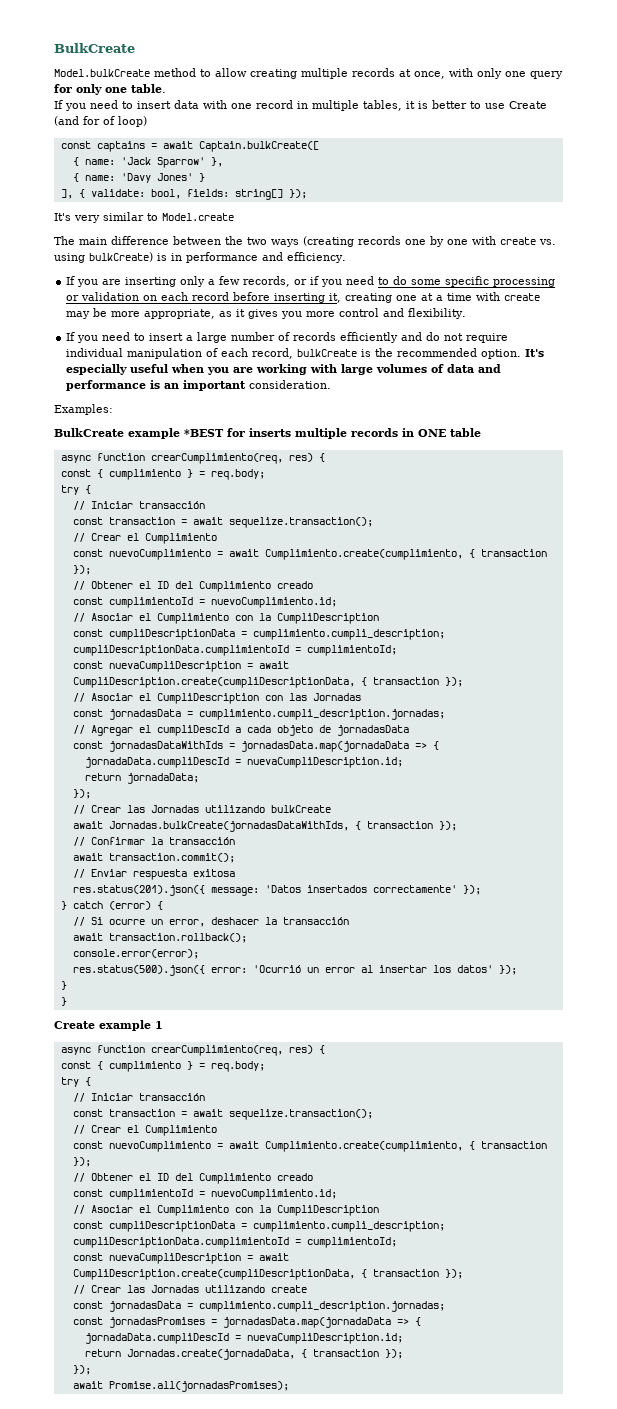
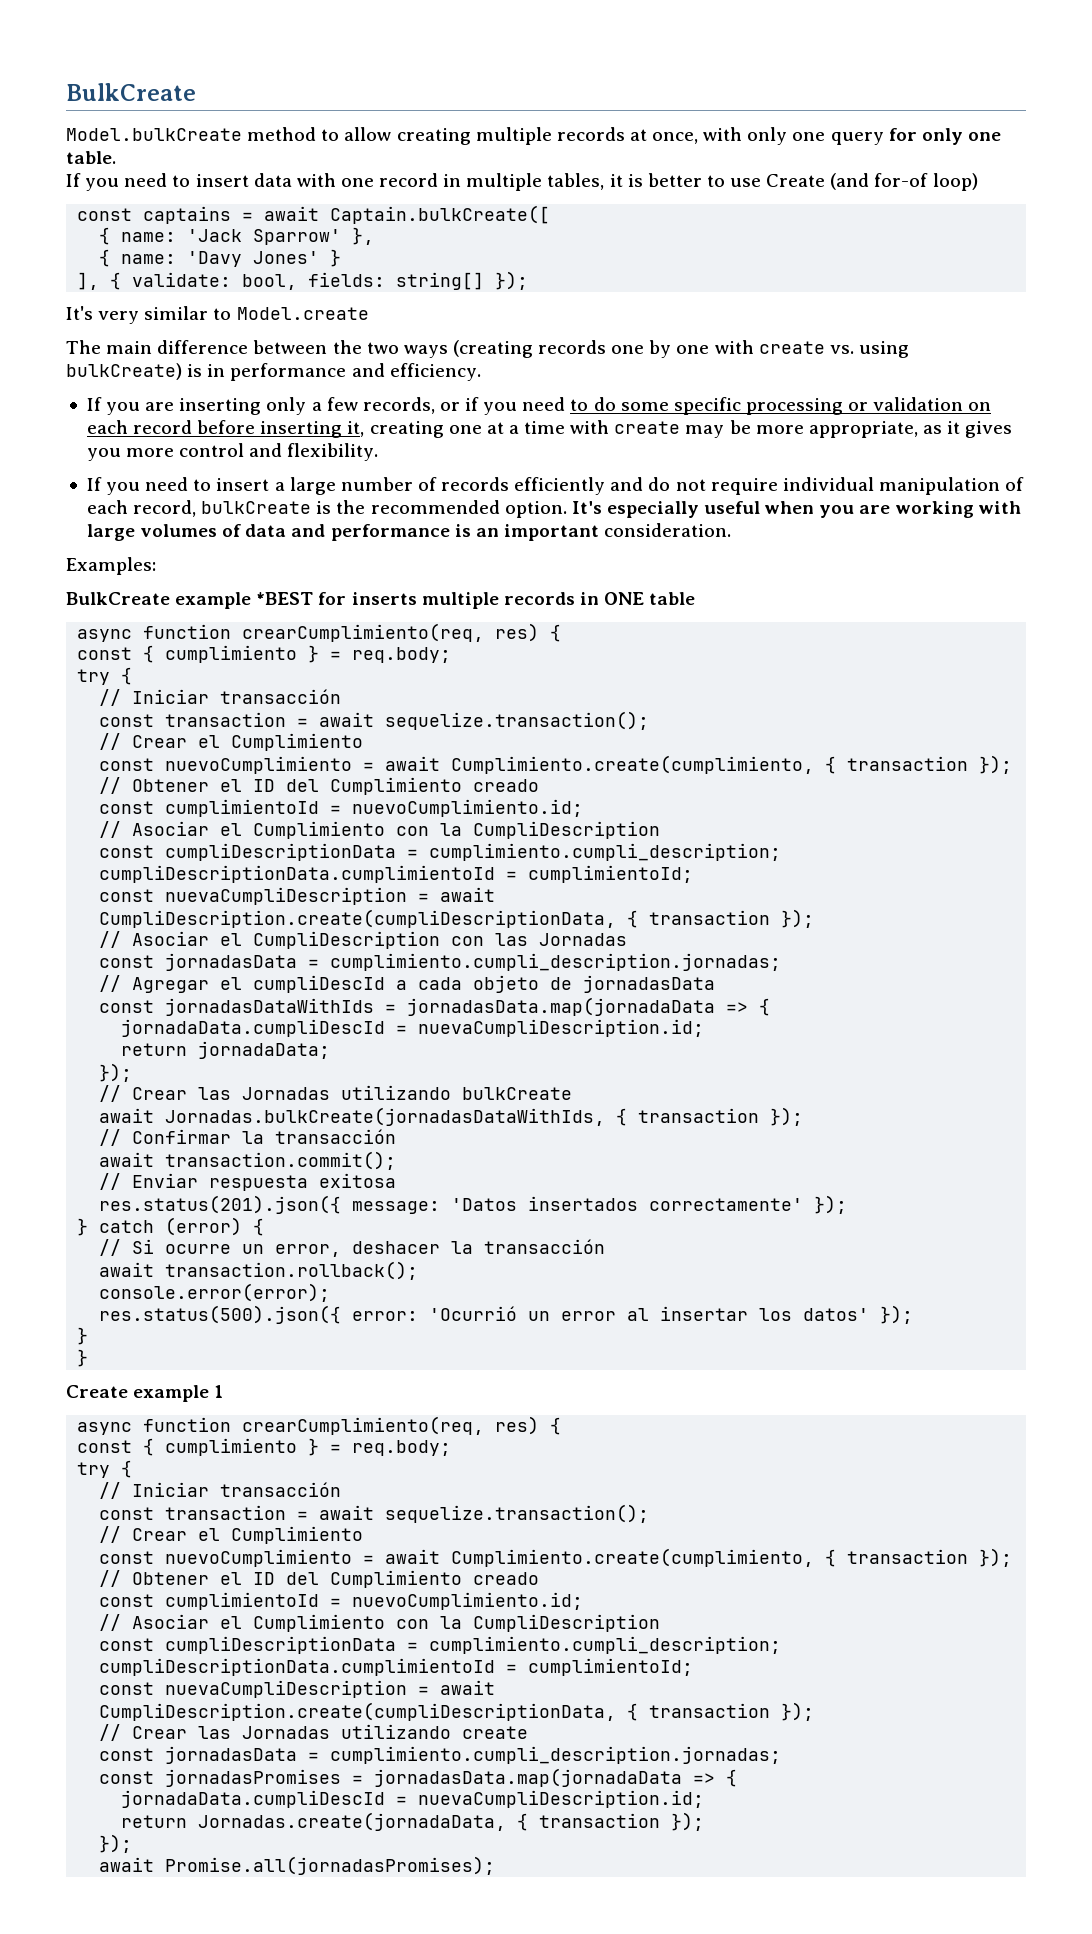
- If you need to insert data with one record in multiple tables, it is better to use Create (and for of loop)
+ If you need to insert data with one record in multiple tables, it is better to use Create (and for-of loop)

